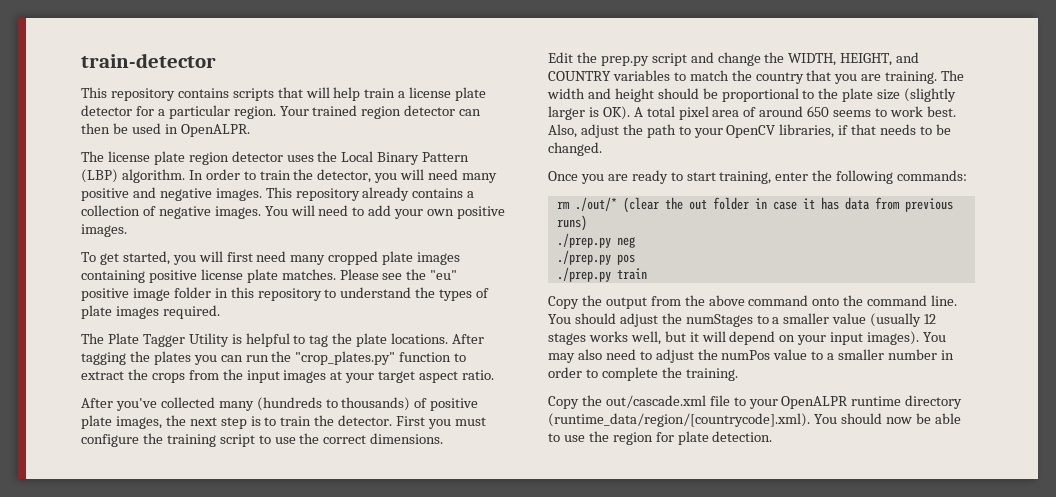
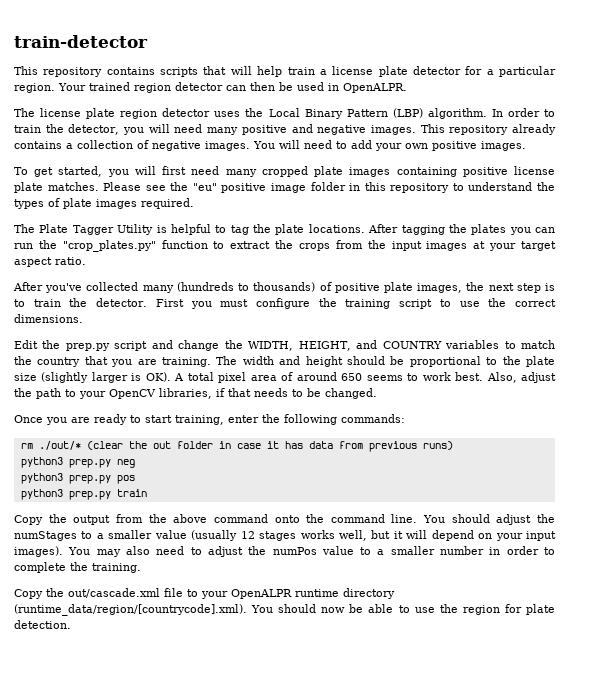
- ./prep.py neg
+ python3 prep.py neg
- ./prep.py pos
+ python3 prep.py pos
- ./prep.py train
+ python3 prep.py train

